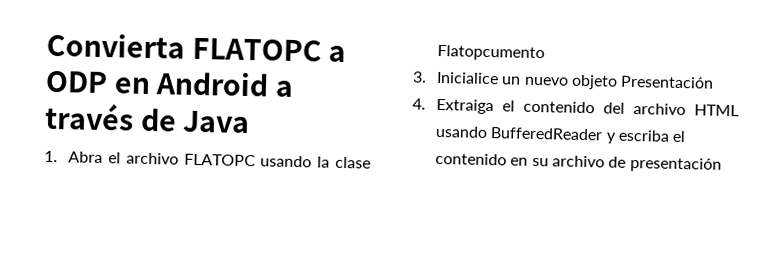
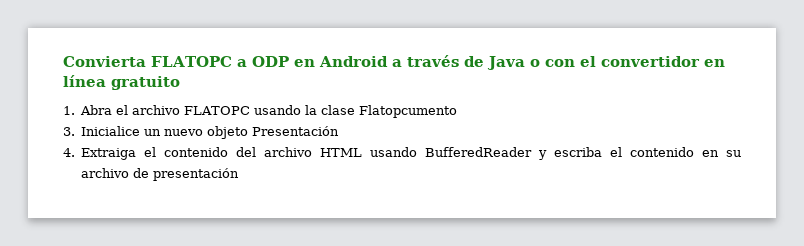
- Convierta FLATOPC a ODP en Android a través de Java
+ Convierta FLATOPC a ODP en Android a través de Java o con el convertidor en línea gratuito

